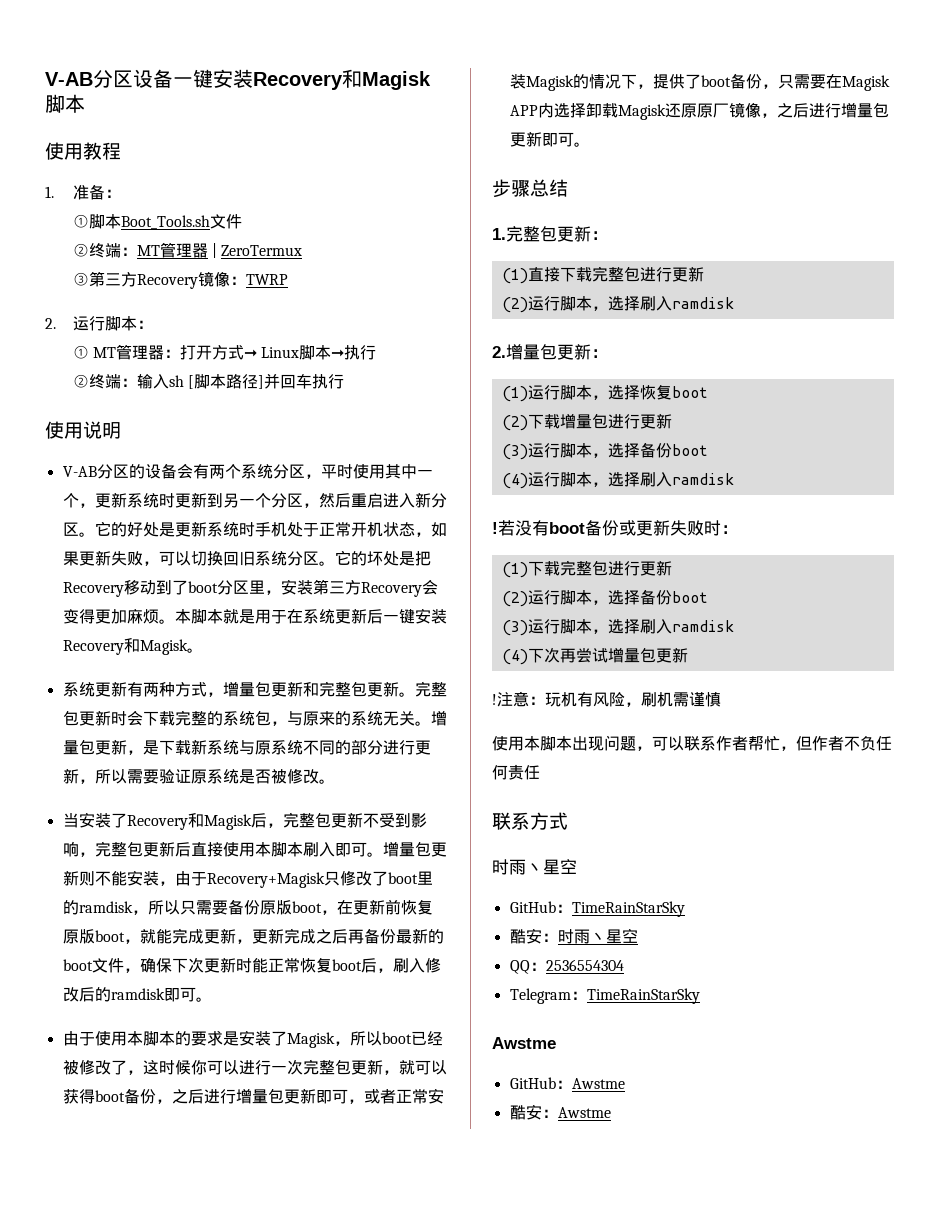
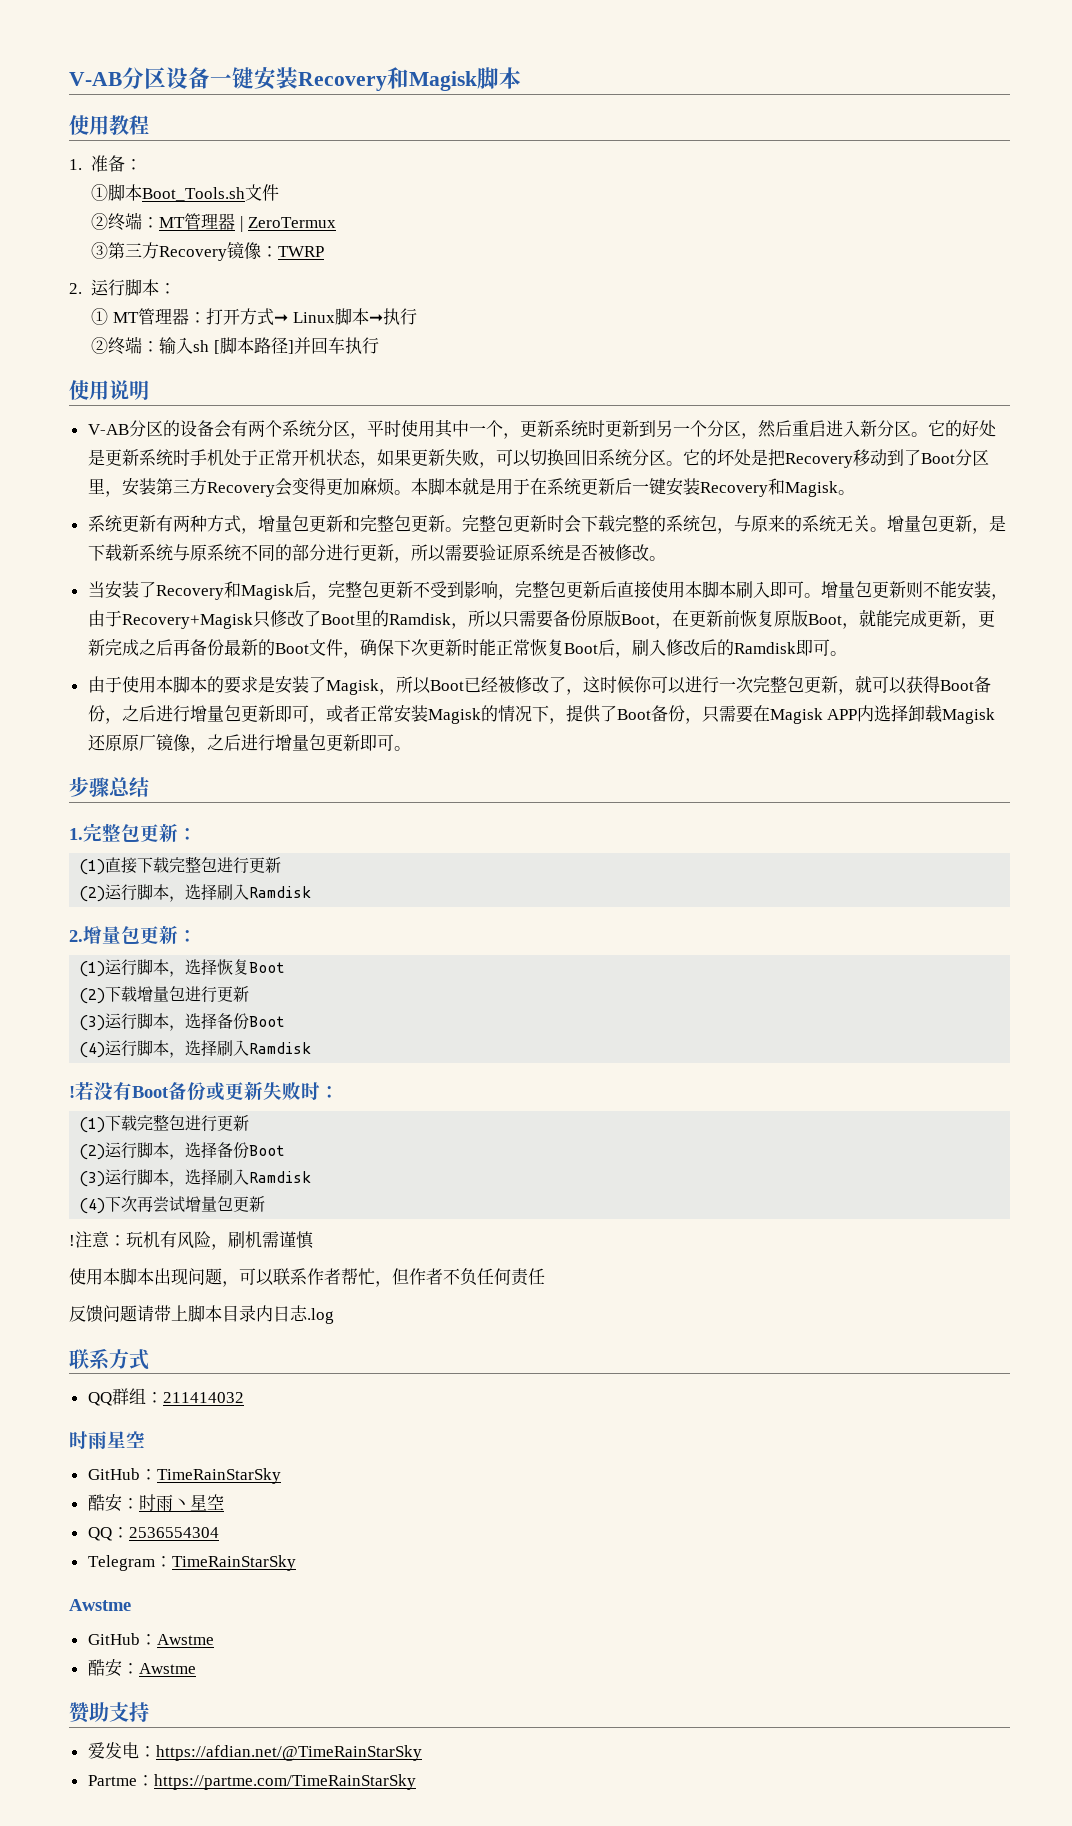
- 它的坏处是把Recovery移动到了boot分区里，安装第三方Recovery会变得更加麻烦。
+ 它的坏处是把Recovery移动到了Boot分区里，安装第三方Recovery会变得更加麻烦。
- 增量包更新则不能安装，由于Recovery+Magisk只修改了boot里的ramdisk，所以只需要备份原版boot，在更新前恢复原版boot，就能完成更新，更新完成之后再备份最新的boot文件，确保下次更新时能正常恢复boot后，刷入修改后的ramdisk即可。
+ 增量包更新则不能安装，由于Recovery+Magisk只修改了Boot里的Ramdisk，所以只需要备份原版Boot，在更新前恢复原版Boot，就能完成更新，更新完成之后再备份最新的Boot文件，确保下次更新时能正常恢复Boot后，刷入修改后的Ramdisk即可。
- 由于使用本脚本的要求是安装了Magisk，所以boot已经被修改了，这时候你可以进行一次完整包更新，就可以获得boot备份，之后进行增量包更新即可，或者正常安装Magisk的情况下，提供了boot备份，只需要在Magisk APP内选择卸载Magisk还原原厂镜像，之后进行增量包更新即可。
+ 由于使用本脚本的要求是安装了Magisk，所以Boot已经被修改了，这时候你可以进行一次完整包更新，就可以获得Boot备份，之后进行增量包更新即可，或者正常安装Magisk的情况下，提供了Boot备份，只需要在Magisk APP内选择卸载Magisk还原原厂镜像，之后进行增量包更新即可。
- (2)运行脚本，选择刷入ramdisk
+ (2)运行脚本，选择刷入Ramdisk
- (1)运行脚本，选择恢复boot
+ (1)运行脚本，选择恢复Boot
- (3)运行脚本，选择备份boot
+ (3)运行脚本，选择备份Boot
- (4)运行脚本，选择刷入ramdisk
+ (4)运行脚本，选择刷入Ramdisk
- 若没有boot备份或更新失败时：
+ 若没有Boot备份或更新失败时：
- (2)运行脚本，选择备份boot
+ (2)运行脚本，选择备份Boot
- (3)运行脚本，选择刷入ramdisk
+ (3)运行脚本，选择刷入Ramdisk
+ 反馈问题请带上脚本目录内日志.log
  联系方式
- 时雨丶星空
+ QQ群组：211414032
+ 时雨星空
+ 赞助支持
+ 爱发电：https://afdian.net/@TimeRainStarSky
+ Partme：https://partme.com/TimeRainStarSky

